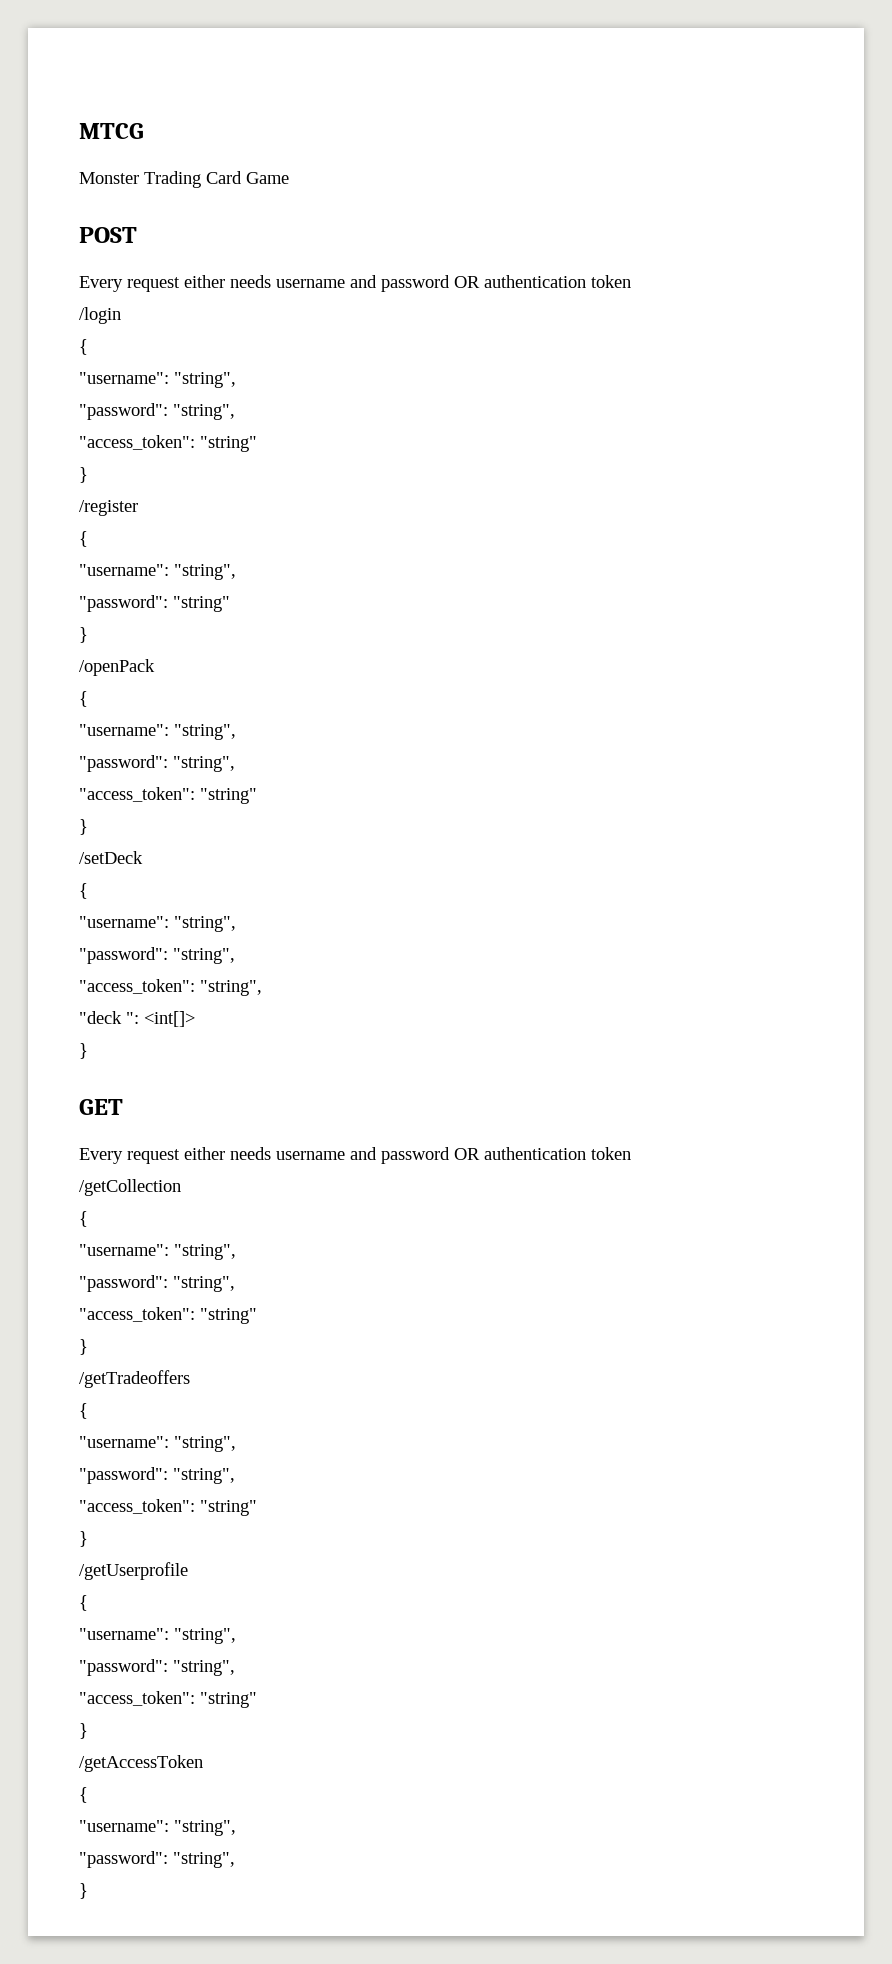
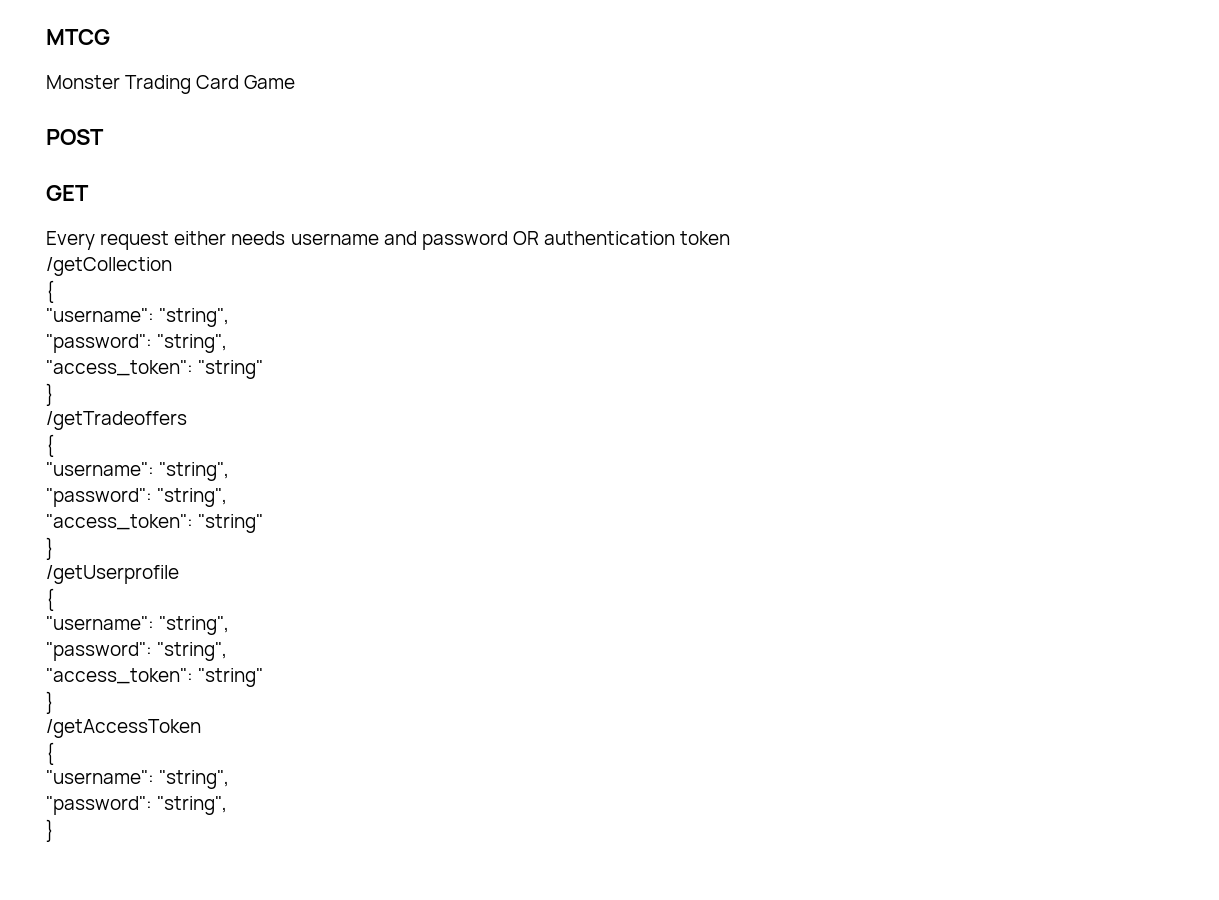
  POST
- Every request either needs username and password OR authentication token
- /login
- {
- "username": "string",
- "password": "string",
- "access_token": "string"
- }
- /register
- {
- "username": "string",
- "password": "string"
- }
- /openPack
- {
- "username": "string",
- "password": "string",
- "access_token": "string"
- }
- /setDeck
- {
- "username": "string",
- "password": "string",
- "access_token": "string",
- "deck ": <int[]>
- }

